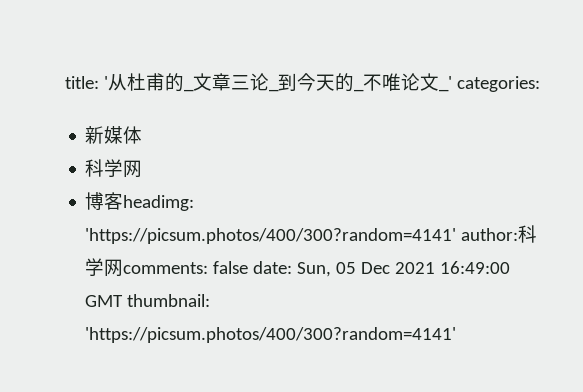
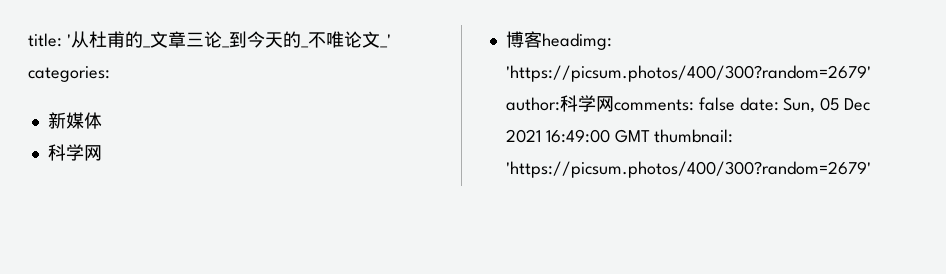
- 博客headimg: 'https://picsum.photos/400/300?random=4141' author:科学网comments: false date: Sun, 05 Dec 2021 16:49:00 GMT thumbnail: 'https://picsum.photos/400/300?random=4141'
+ 博客headimg: 'https://picsum.photos/400/300?random=2679' author:科学网comments: false date: Sun, 05 Dec 2021 16:49:00 GMT thumbnail: 'https://picsum.photos/400/300?random=2679'

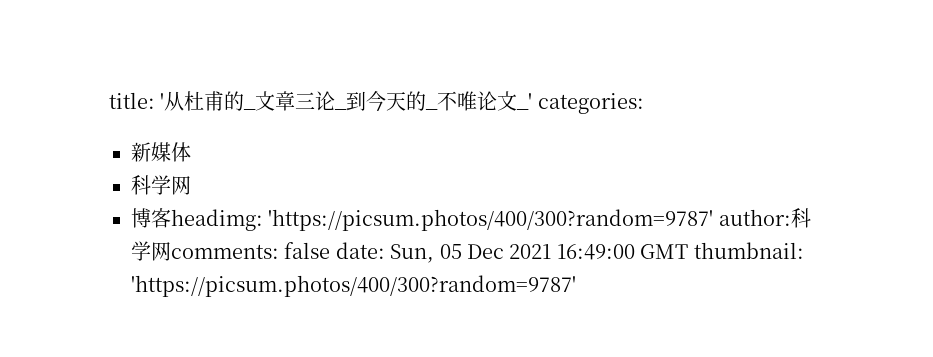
- 博客headimg: 'https://picsum.photos/400/300?random=2679' author:科学网comments: false date: Sun, 05 Dec 2021 16:49:00 GMT thumbnail: 'https://picsum.photos/400/300?random=2679'
+ 博客headimg: 'https://picsum.photos/400/300?random=9787' author:科学网comments: false date: Sun, 05 Dec 2021 16:49:00 GMT thumbnail: 'https://picsum.photos/400/300?random=9787'

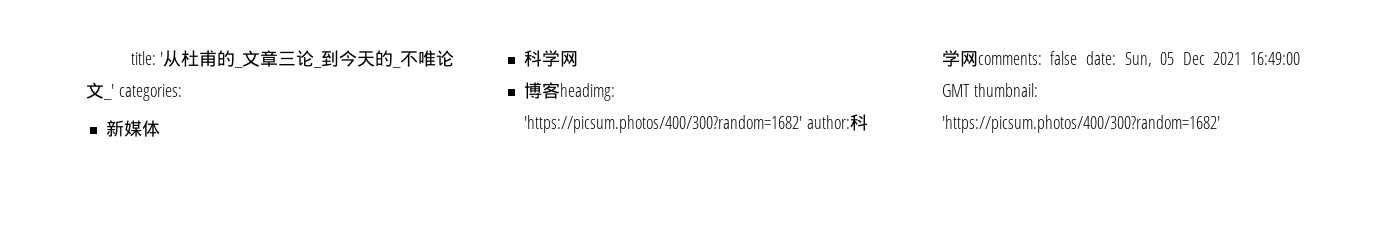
- 博客headimg: 'https://picsum.photos/400/300?random=9787' author:科学网comments: false date: Sun, 05 Dec 2021 16:49:00 GMT thumbnail: 'https://picsum.photos/400/300?random=9787'
+ 博客headimg: 'https://picsum.photos/400/300?random=1682' author:科学网comments: false date: Sun, 05 Dec 2021 16:49:00 GMT thumbnail: 'https://picsum.photos/400/300?random=1682'

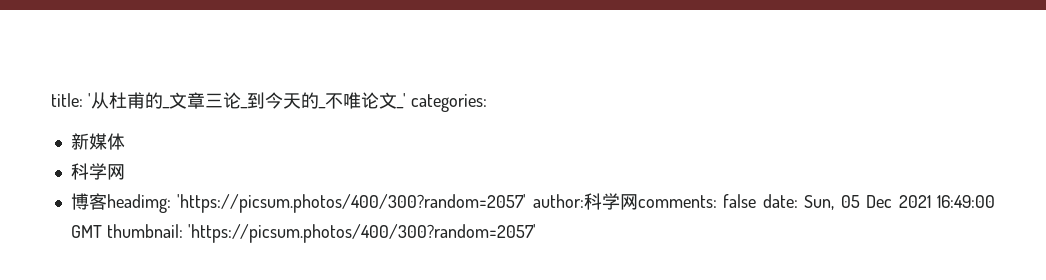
- 博客headimg: 'https://picsum.photos/400/300?random=1682' author:科学网comments: false date: Sun, 05 Dec 2021 16:49:00 GMT thumbnail: 'https://picsum.photos/400/300?random=1682'
+ 博客headimg: 'https://picsum.photos/400/300?random=2057' author:科学网comments: false date: Sun, 05 Dec 2021 16:49:00 GMT thumbnail: 'https://picsum.photos/400/300?random=2057'

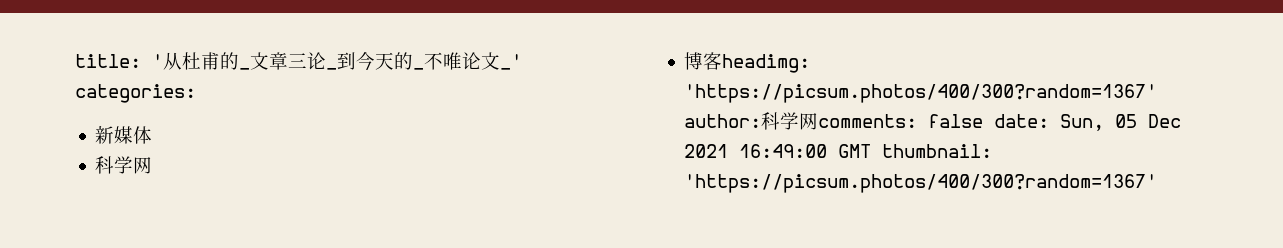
- 博客headimg: 'https://picsum.photos/400/300?random=2057' author:科学网comments: false date: Sun, 05 Dec 2021 16:49:00 GMT thumbnail: 'https://picsum.photos/400/300?random=2057'
+ 博客headimg: 'https://picsum.photos/400/300?random=1367' author:科学网comments: false date: Sun, 05 Dec 2021 16:49:00 GMT thumbnail: 'https://picsum.photos/400/300?random=1367'

